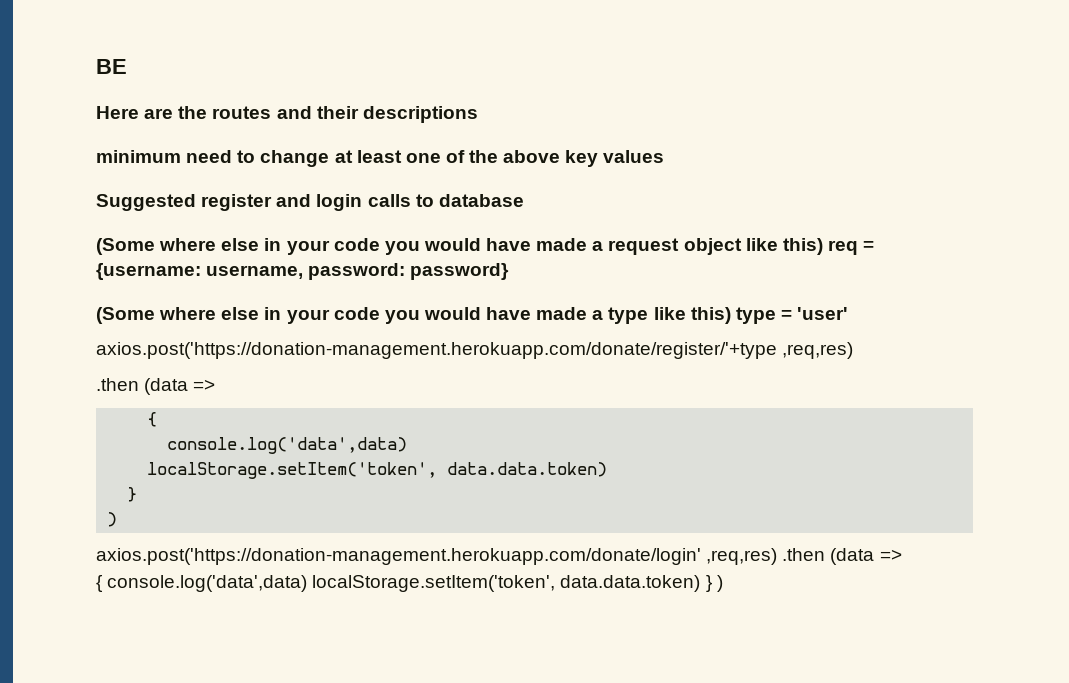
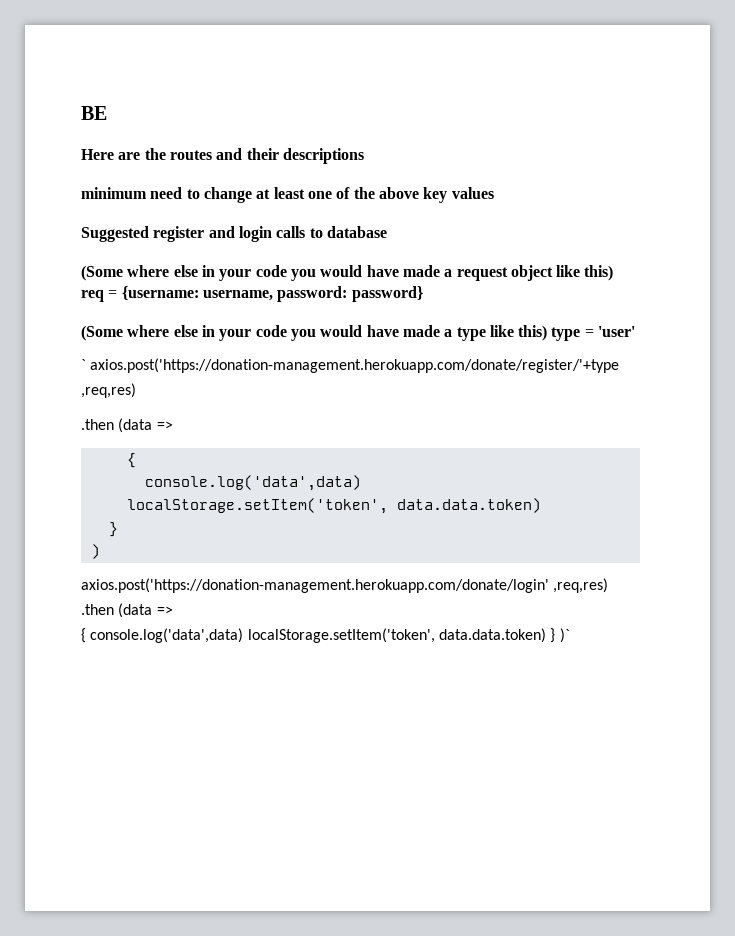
- axios.post('https://donation-management.herokuapp.com/donate/register/'+type ,req,res)
+ ` axios.post('https://donation-management.herokuapp.com/donate/register/'+type ,req,res)
- { console.log('data',data) localStorage.setItem('token', data.data.token) } )
+ { console.log('data',data) localStorage.setItem('token', data.data.token) } )`

